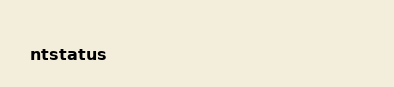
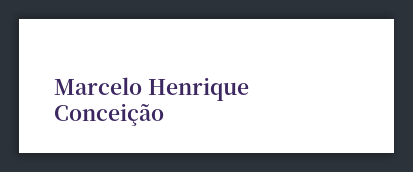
- ntstatus
+ Marcelo Henrique Conceição

